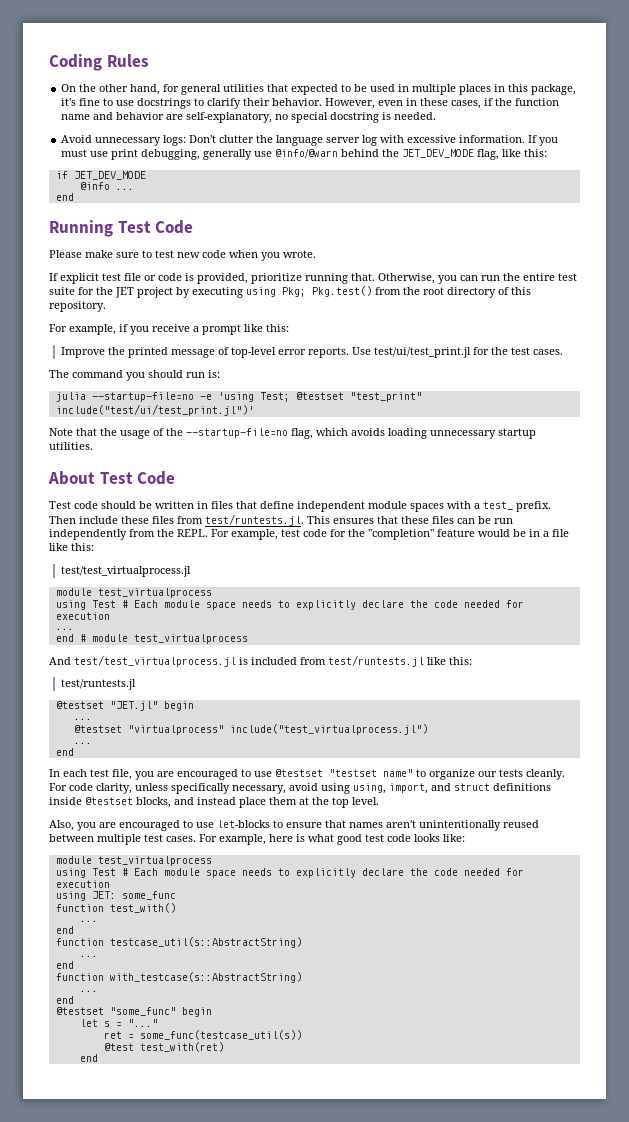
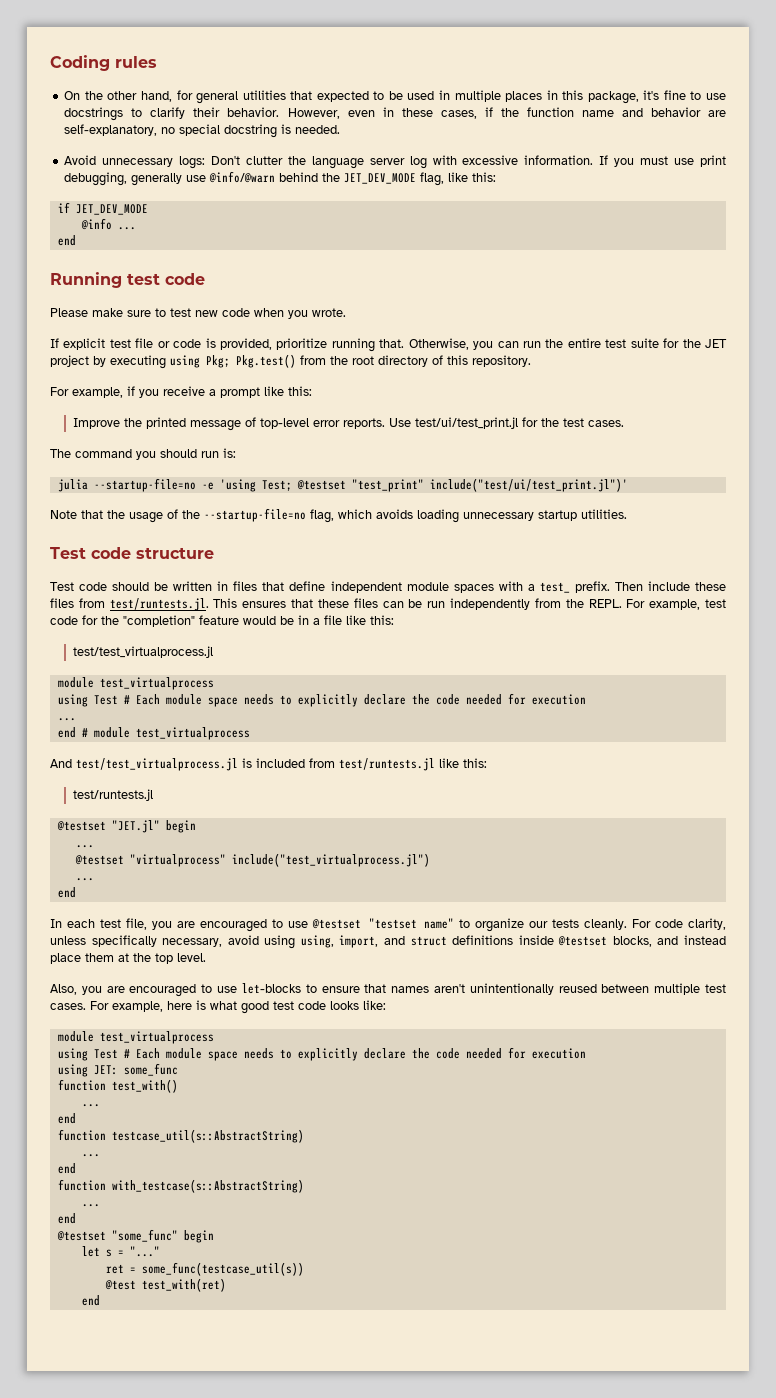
- Coding Rules
+ Coding rules
- Running Test Code
+ Running test code
- About Test Code
+ Test code structure

